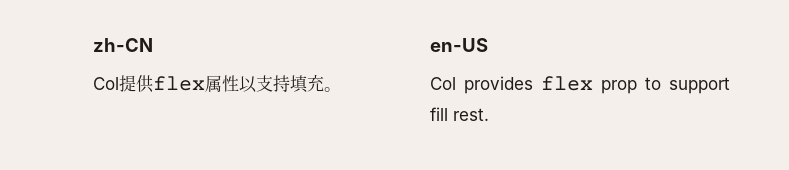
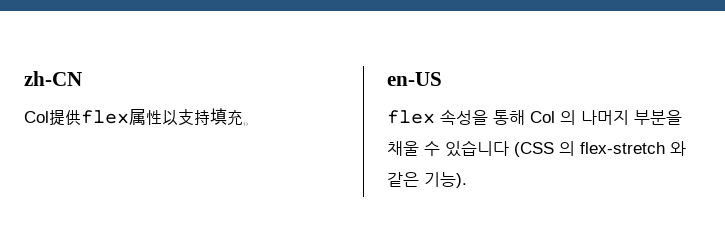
- Col provides flex prop to support fill rest.
+ flex 속성을 통해 Col 의 나머지 부분을 채울 수 있습니다 (CSS 의 flex-stretch 와 같은 기능).

